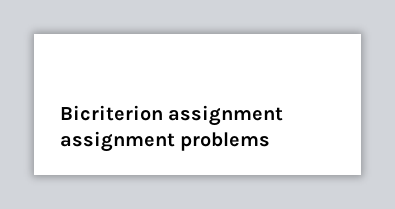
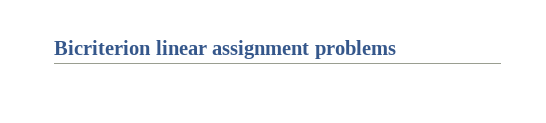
- Bicriterion assignment assignment problems
+ Bicriterion linear assignment problems

